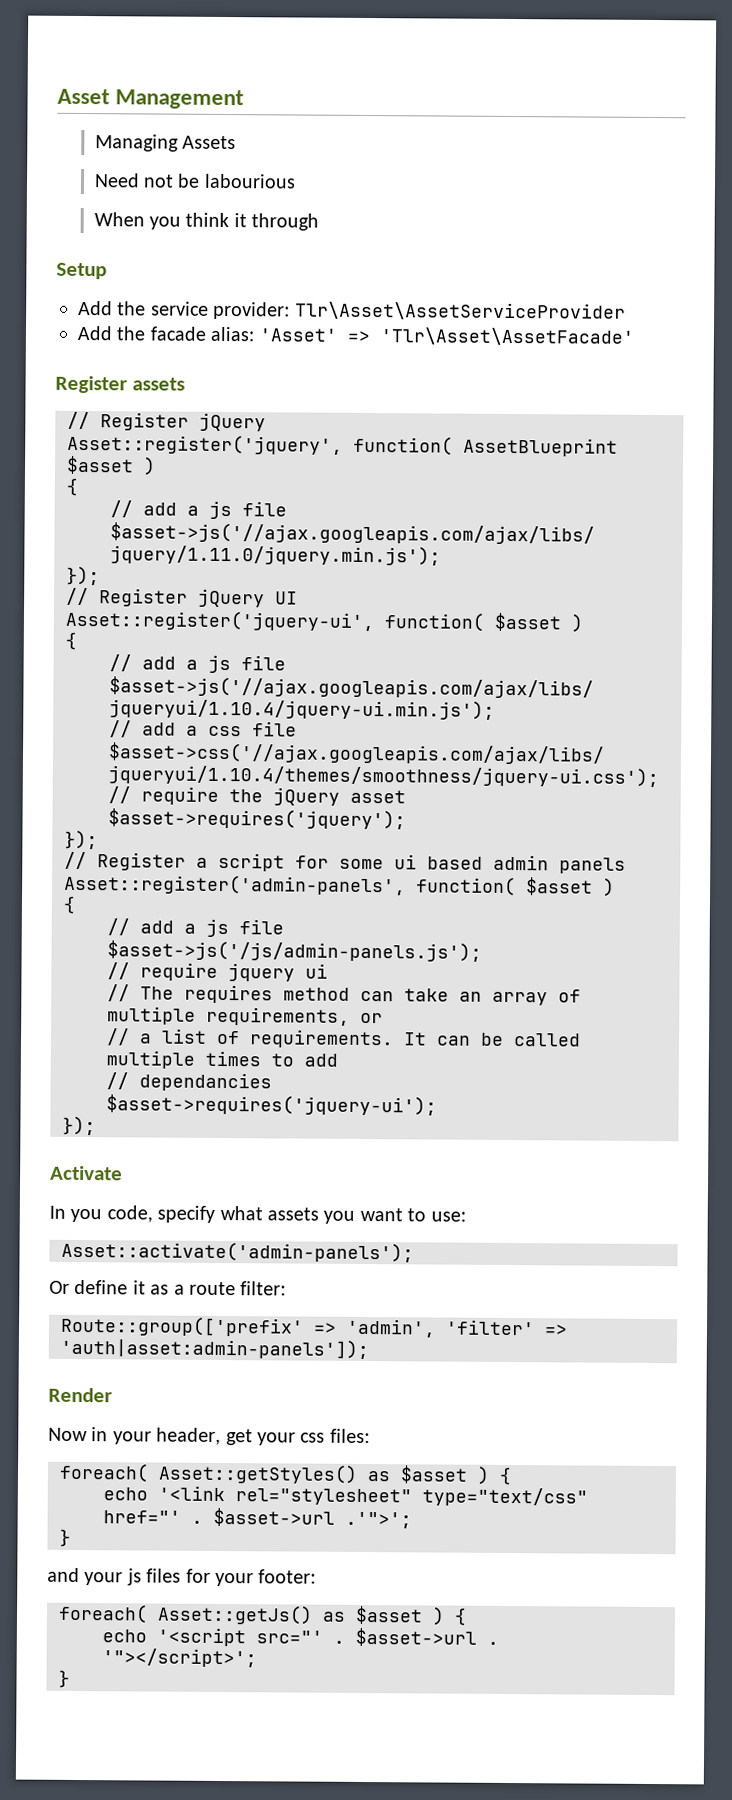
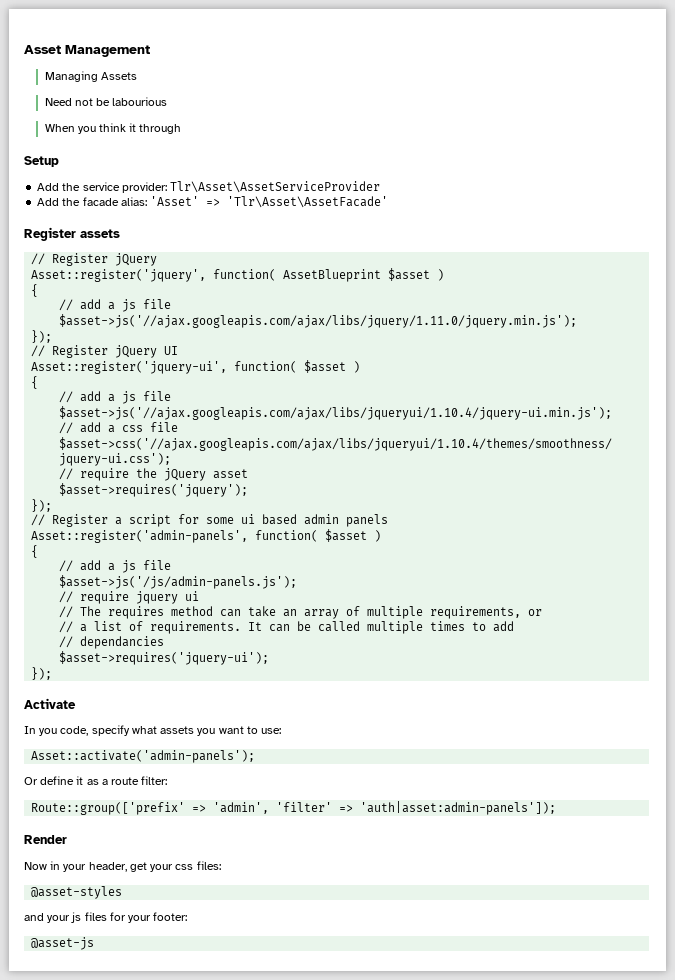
- foreach( Asset::getStyles() as $asset ) {
- echo '<link rel="stylesheet" type="text/css" href="' . $asset->url .'">';
- }
+ @asset-styles
- foreach( Asset::getJs() as $asset ) {
- echo '<script src="' . $asset->url . '"></script>';
- }
+ @asset-js

